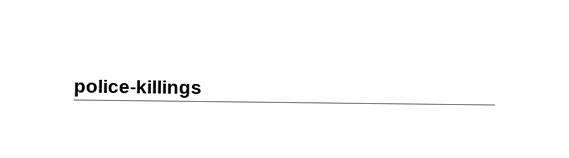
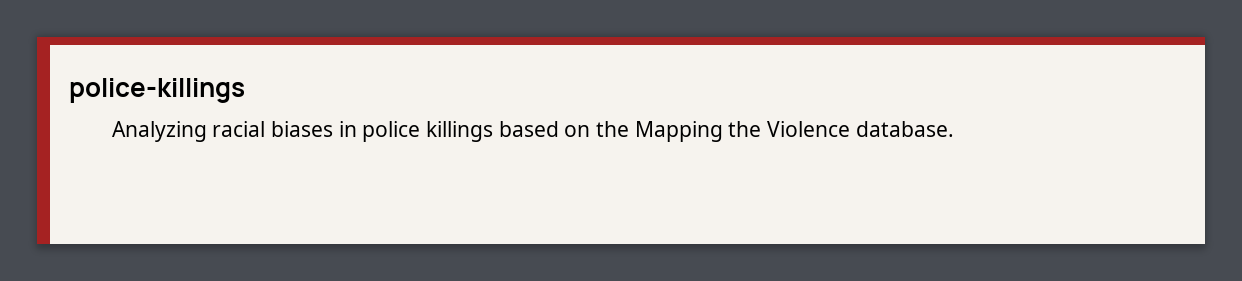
+ Analyzing racial biases in police killings based on the Mapping the Violence database.

